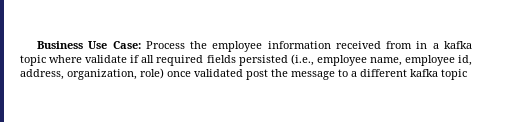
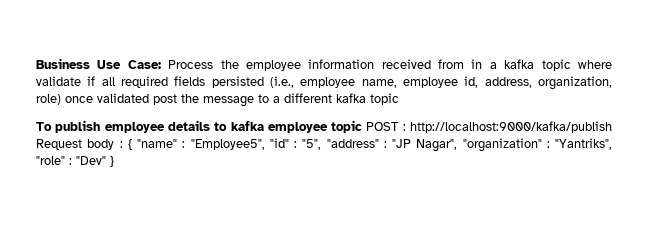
+ To publish employee details to kafka employee topic POST : http://localhost:9000/kafka/publish Request body : { "name" : "Employee5", "id" : "5", "address" : "JP Nagar", "organization" : "Yantriks", "role" : "Dev" }

